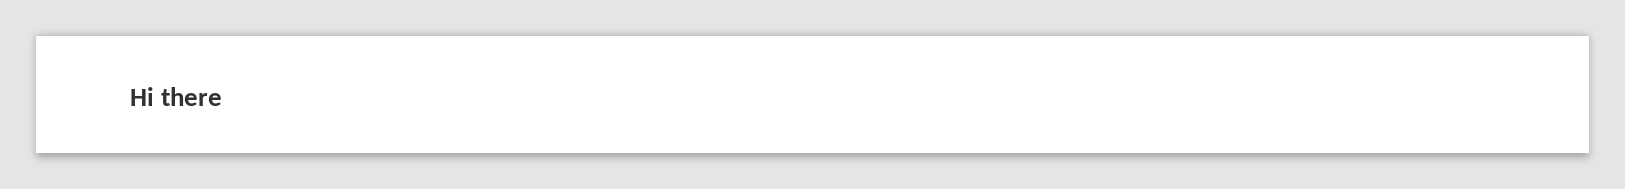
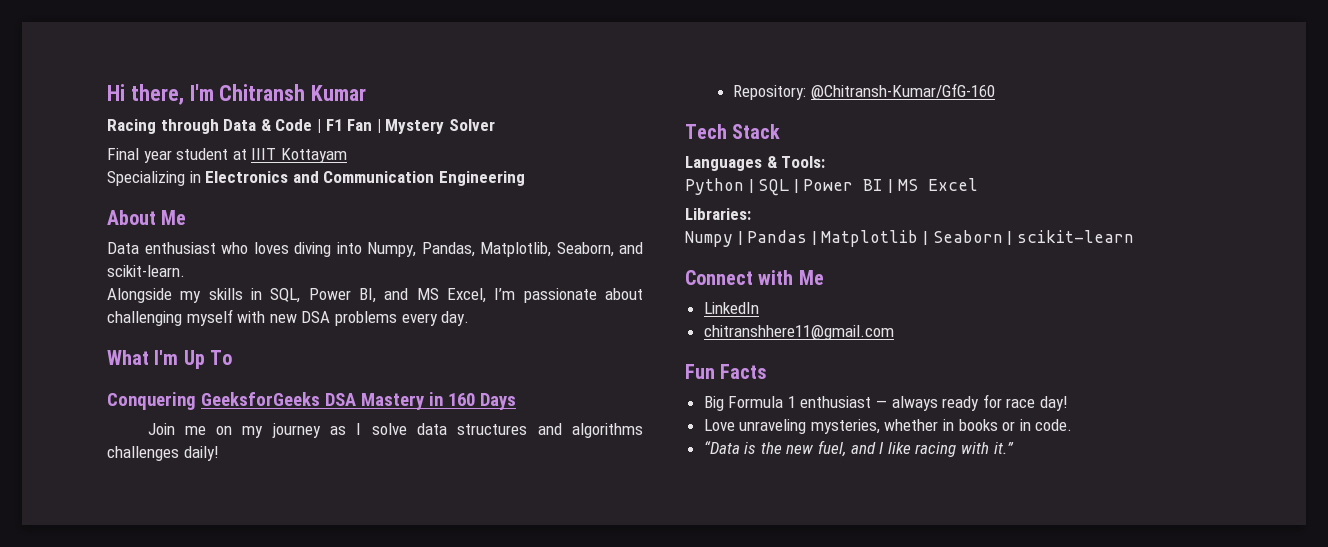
- Hi there
+ Hi there, I'm Chitransh Kumar
+ Racing through Data & Code | F1 Fan | Mystery Solver
+ Final year student at IIIT Kottayam
+ Specializing in Electronics and Communication Engineering
+ About Me
+ Data enthusiast who loves diving into Numpy, Pandas, Matplotlib, Seaborn, and scikit-learn.
+ Alongside my skills in SQL, Power BI, and MS Excel, I’m passionate about challenging myself with new DSA problems every day.
+ What I'm Up To
+ Conquering GeeksforGeeks DSA Mastery in 160 Days
+ Join me on my journey as I solve data structures and algorithms challenges daily!
+ Repository: @Chitransh-Kumar/GfG-160
+ Tech Stack
+ Languages & Tools:
+ Python | SQL | Power BI | MS Excel
+ Libraries:
+ Numpy | Pandas | Matplotlib | Seaborn | scikit-learn
+ Connect with Me
+ LinkedIn
+ chitranshhere11@gmail.com
+ Fun Facts
+ Big Formula 1 enthusiast — always ready for race day!
+ Love unraveling mysteries, whether in books or in code.
+ “Data is the new fuel, and I like racing with it.”

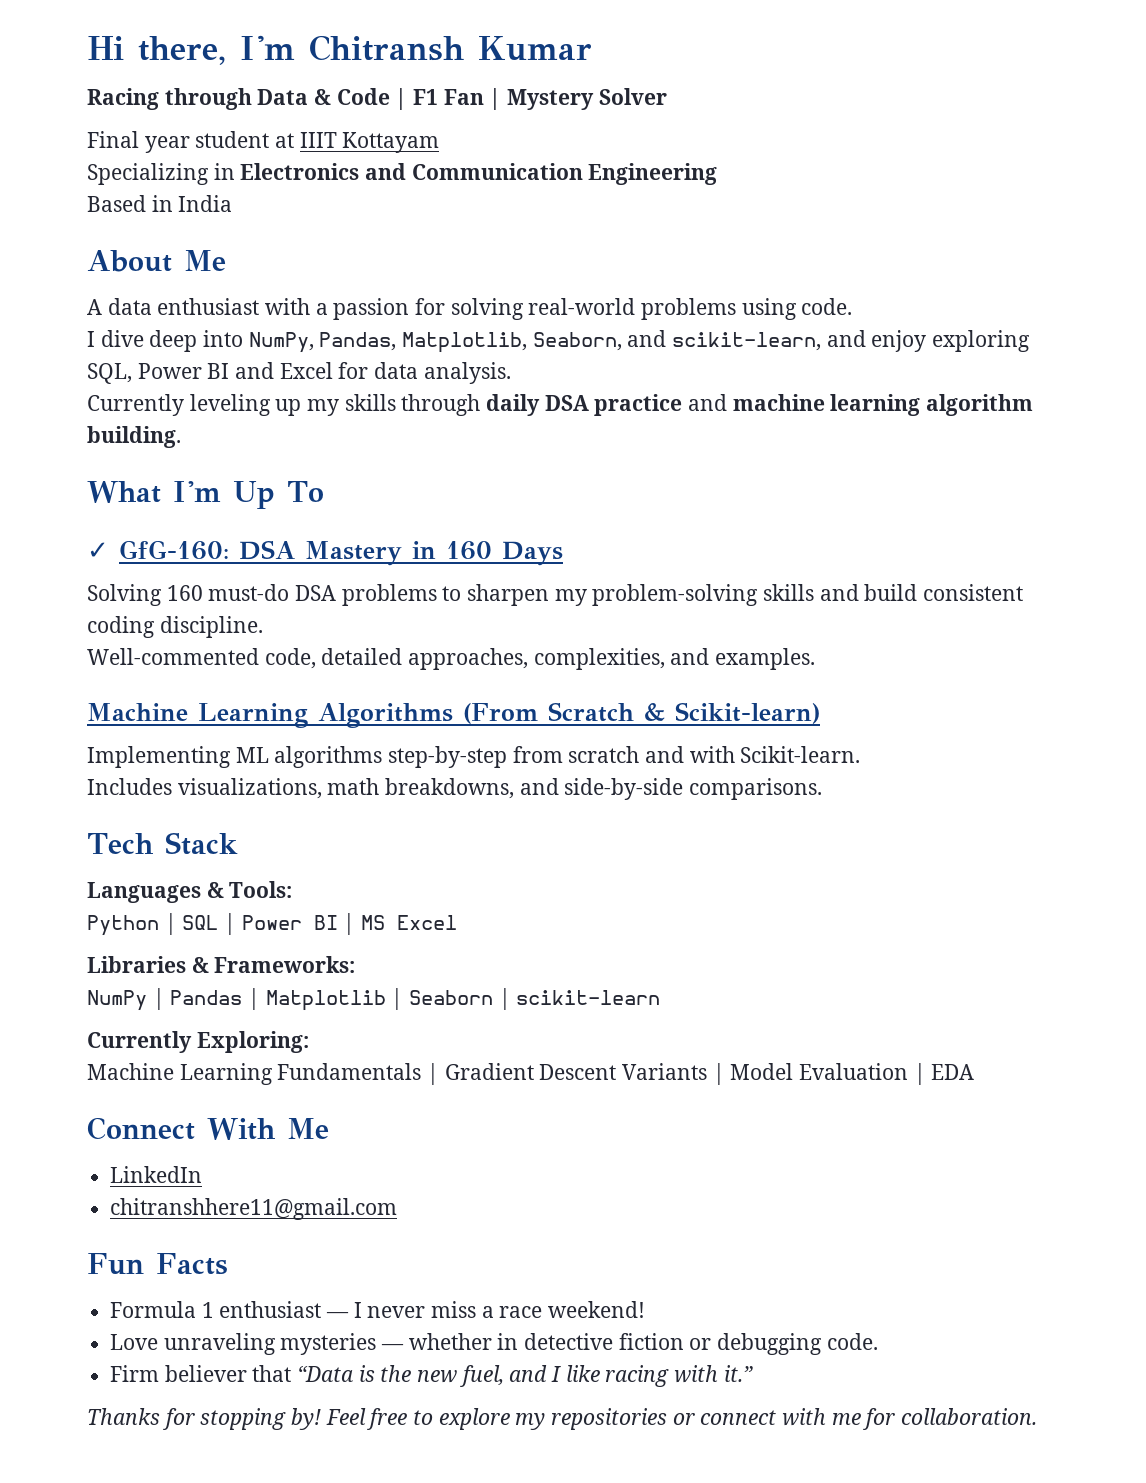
+ Based in India
- Data enthusiast who loves diving into Numpy, Pandas, Matplotlib, Seaborn, and scikit-learn.
- Alongside my skills in SQL, Power BI, and MS Excel, I’m passionate about challenging myself with new DSA problems every day.
+ A data enthusiast with a passion for solving real-world problems using code.
+ I dive deep into NumPy, Pandas, Matplotlib, Seaborn, and scikit-learn, and enjoy exploring SQL, Power BI and Excel for data analysis.
+ Currently leveling up my skills through daily DSA practice and machine learning algorithm building.
- Conquering GeeksforGeeks DSA Mastery in 160 Days
+ ✓ GfG-160: DSA Mastery in 160 Days
- Join me on my journey as I solve data structures and algorithms challenges daily!
- Repository: @Chitransh-Kumar/GfG-160
+ Solving 160 must-do DSA problems to sharpen my problem-solving skills and build consistent coding discipline.
+ Well-commented code, detailed approaches, complexities, and examples.
+ Machine Learning Algorithms (From Scratch & Scikit-learn)
+ Implementing ML algorithms step-by-step from scratch and with Scikit-learn.
+ Includes visualizations, math breakdowns, and side-by-side comparisons.
- Libraries:
- Numpy | Pandas | Matplotlib | Seaborn | scikit-learn
+ Libraries & Frameworks:
+ NumPy | Pandas | Matplotlib | Seaborn | scikit-learn
+ Currently Exploring:
+ Machine Learning Fundamentals | Gradient Descent Variants | Model Evaluation | EDA
- Connect with Me
+ Connect With Me
- Big Formula 1 enthusiast — always ready for race day!
- Love unraveling mysteries, whether in books or in code.
- “Data is the new fuel, and I like racing with it.”
+ Formula 1 enthusiast — I never miss a race weekend!
+ Love unraveling mysteries — whether in detective fiction or debugging code.
+ Firm believer that “Data is the new fuel, and I like racing with it.”
+ Thanks for stopping by! Feel free to explore my repositories or connect with me for collaboration.

